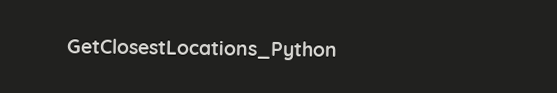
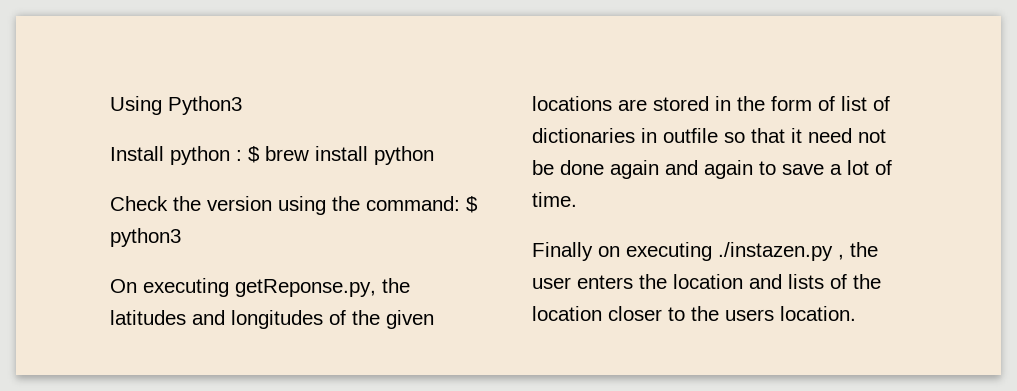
- GetClosestLocations_Python
+ Using Python3
+ Install python : $ brew install python
+ Check the version using the command: $ python3
+ On executing getReponse.py, the latitudes and longitudes of the given locations are stored in the form of list of dictionaries in outfile so that it need not be done again and again to save a lot of time.
+ Finally on executing ./instazen.py , the user enters the location and lists of the location closer to the users location.

